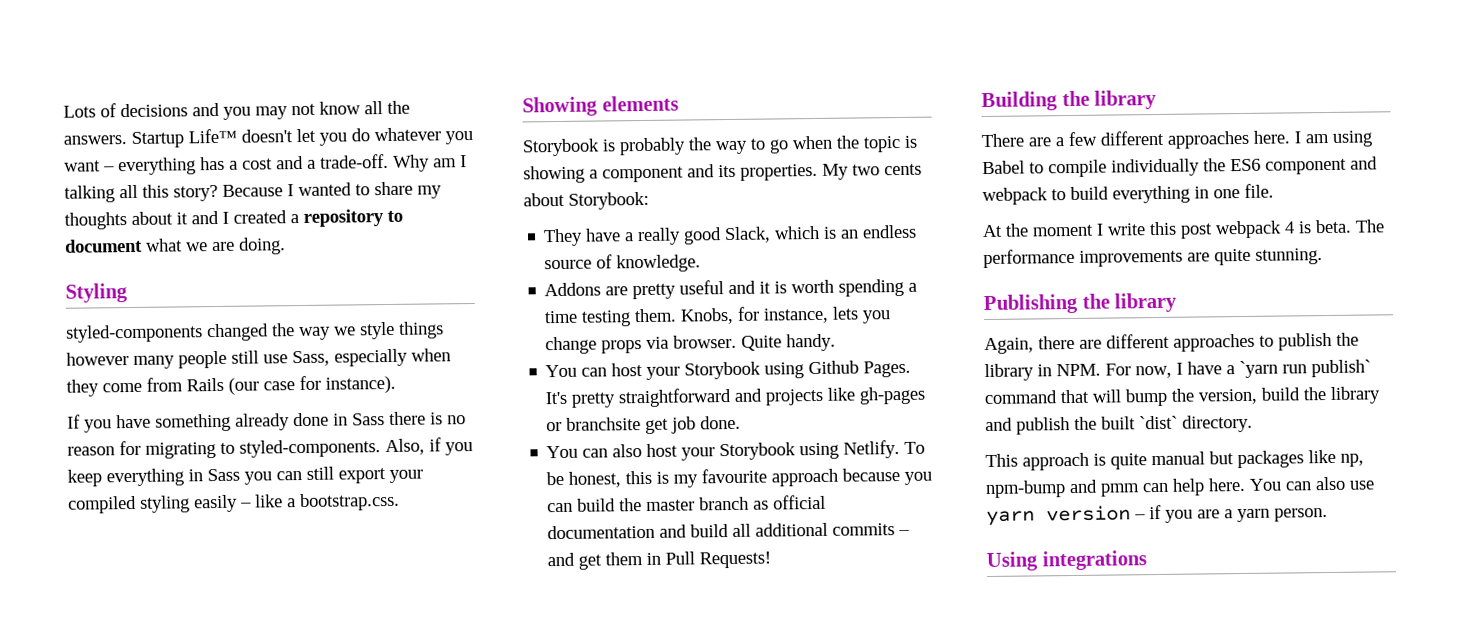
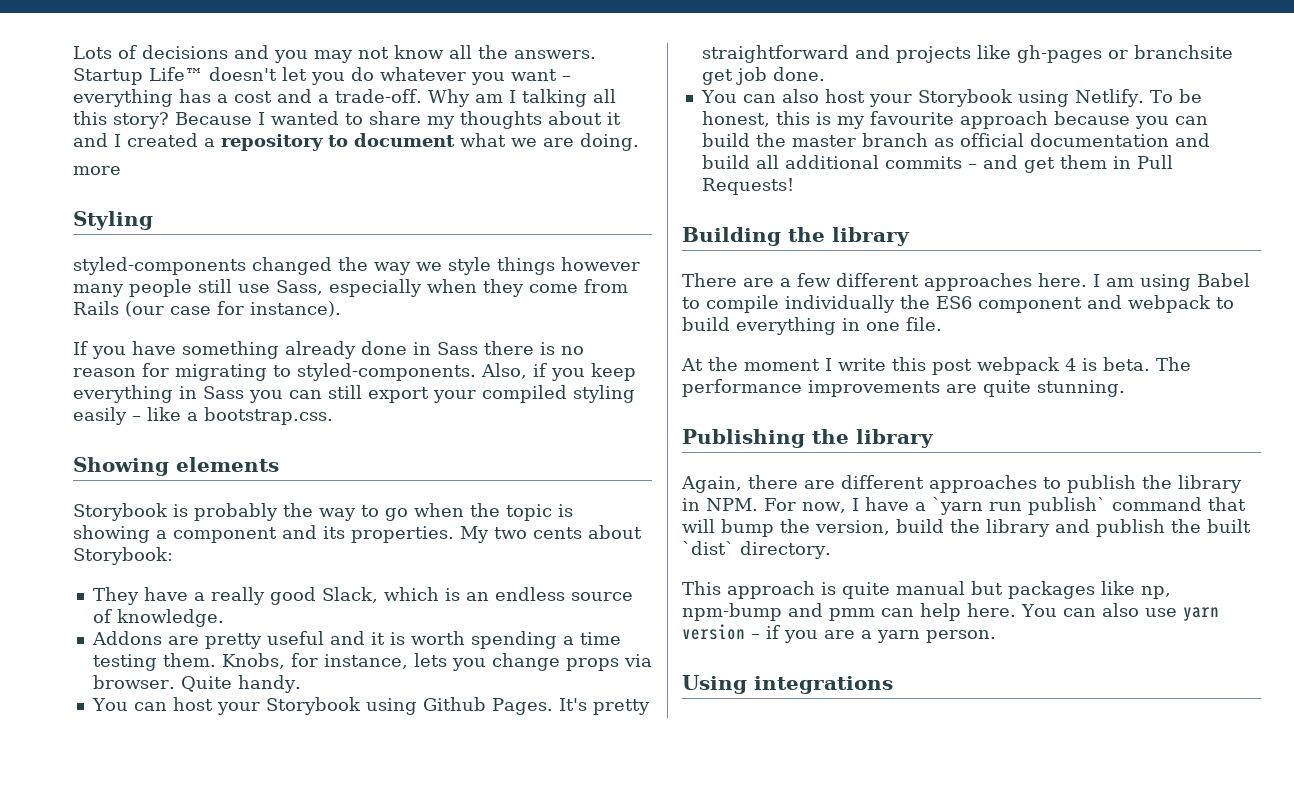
+ more

